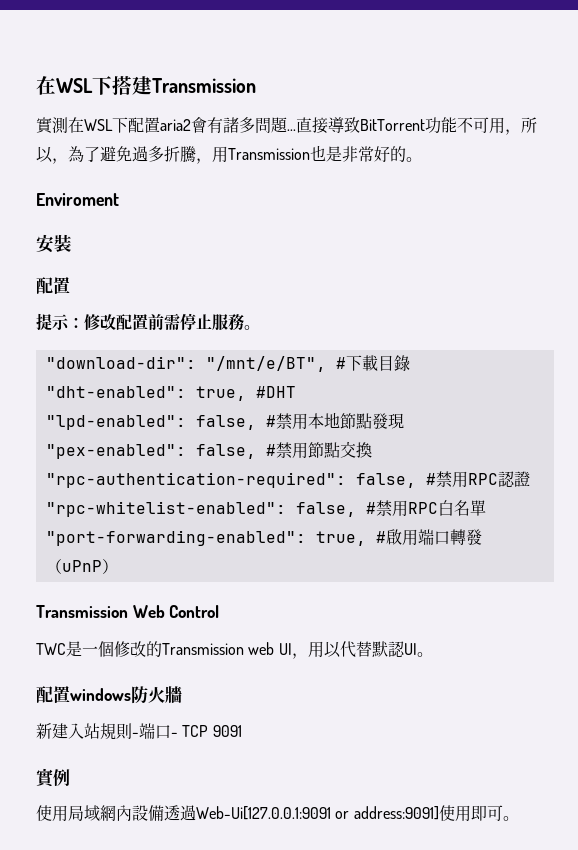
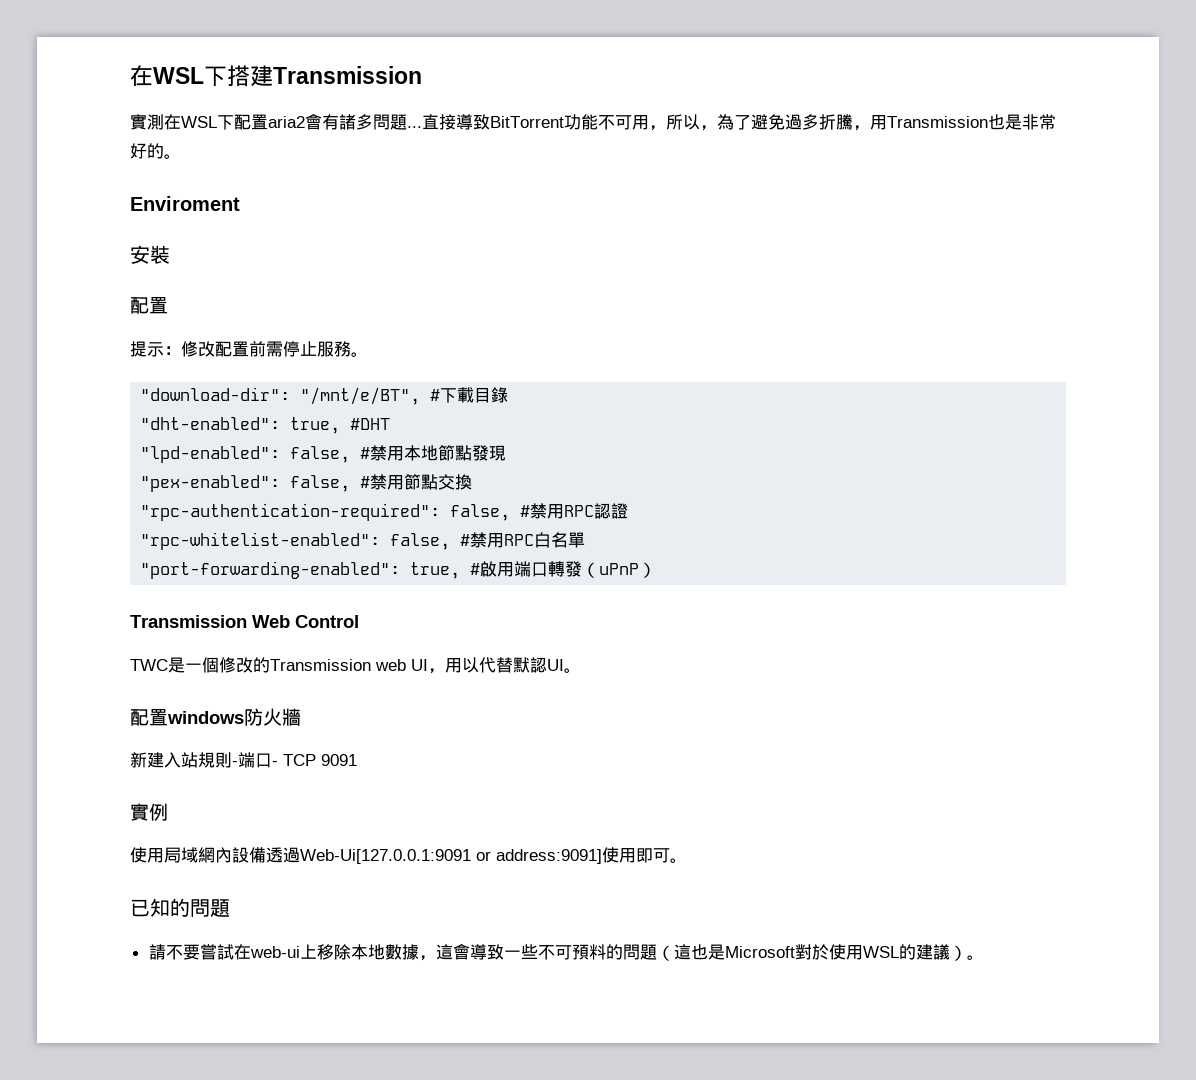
+ 已知的問題
+ 請不要嘗試在web-ui上移除本地數據，這會導致一些不可預料的問題（這也是Microsoft對於使用WSL的建議）。

